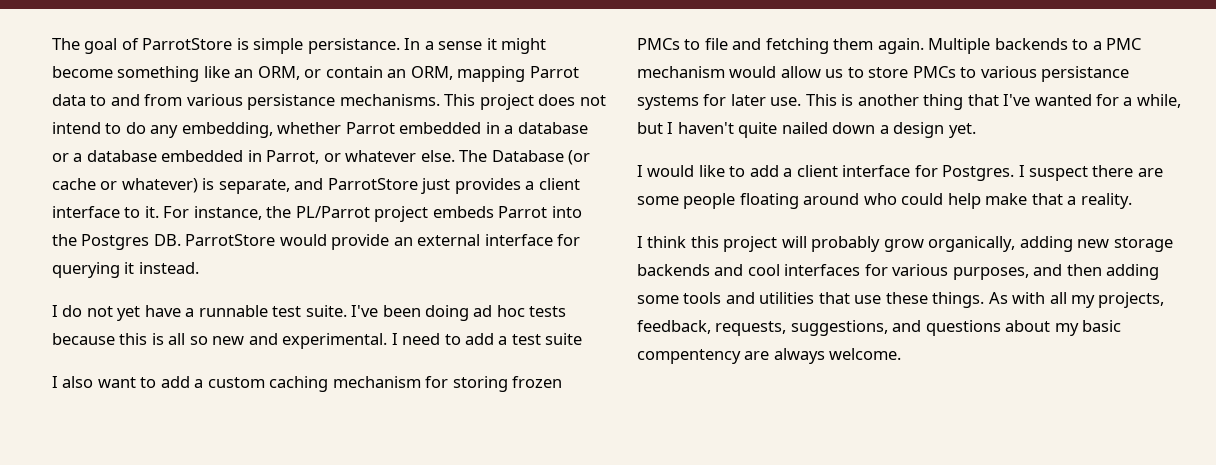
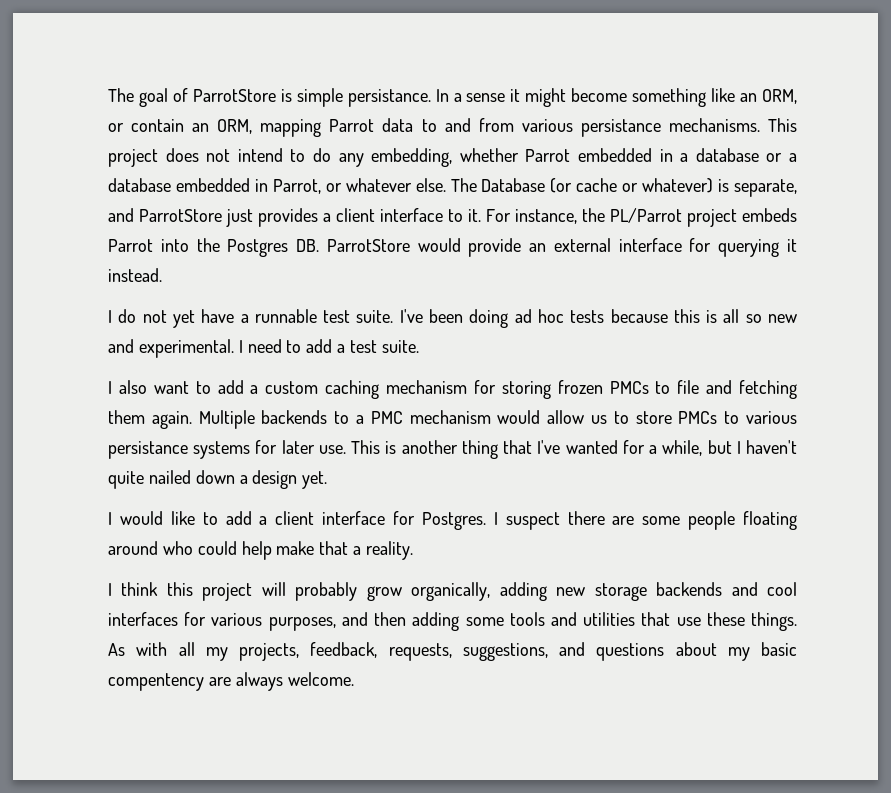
- I need to add a test suite
+ I need to add a test suite.

